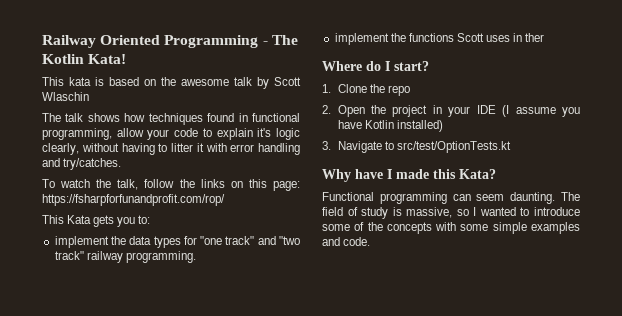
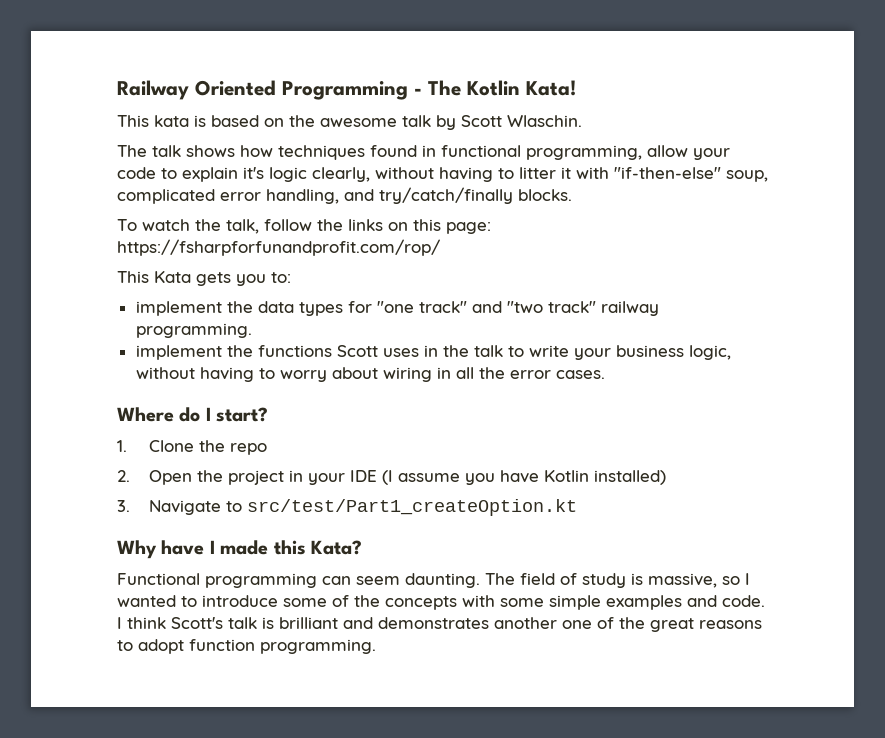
- This kata is based on the awesome talk by Scott Wlaschin
+ This kata is based on the awesome talk by Scott Wlaschin.
- The talk shows how techniques found in functional programming, allow your code to explain it's logic clearly, without having to litter it with error handling and try/catches.
+ The talk shows how techniques found in functional programming, allow your code to explain it's logic clearly, without having to litter it with "if-then-else" soup, complicated error handling, and try/catch/finally blocks.
- implement the functions Scott uses in ther
+ implement the functions Scott uses in the talk to write your business logic, without having to worry about wiring in all the error cases.
- 3. Navigate to src/test/OptionTests.kt
+ 3. Navigate to src/test/Part1_createOption.kt
+ I think Scott's talk is brilliant and demonstrates another one of the great reasons to adopt function programming.

